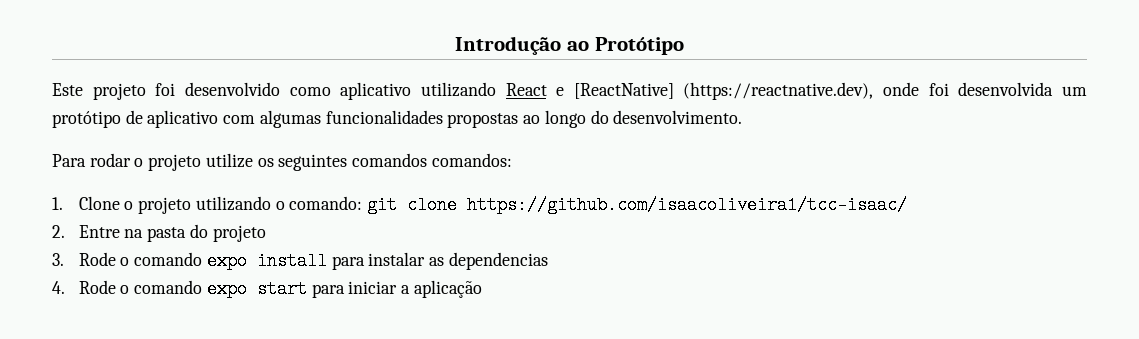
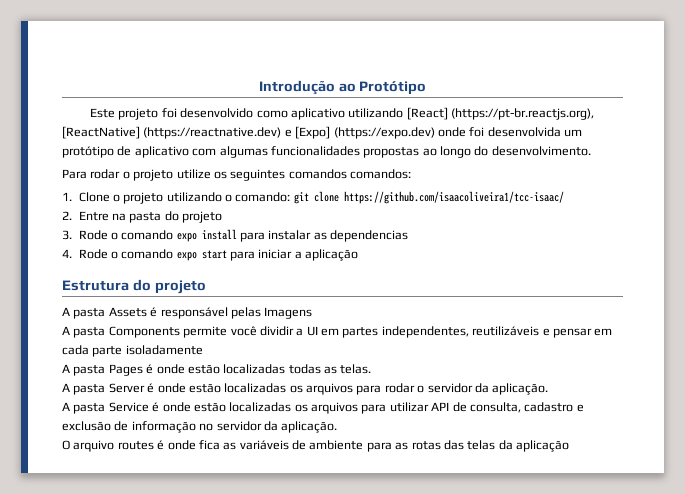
- Este projeto foi desenvolvido como aplicativo utilizando React e [ReactNative] (https://reactnative.dev), onde foi desenvolvida um protótipo de aplicativo com algumas funcionalidades propostas ao longo do desenvolvimento.
+ Este projeto foi desenvolvido como aplicativo utilizando [React] (https://pt-br.reactjs.org), [ReactNative] (https://reactnative.dev) e [Expo] (https://expo.dev) onde foi desenvolvida um protótipo de aplicativo com algumas funcionalidades propostas ao longo do desenvolvimento.
+ Estrutura do projeto
+ A pasta Assets é responsável pelas Imagens
+ A pasta Components permite você dividir a UI em partes independentes, reutilizáveis e pensar em cada parte isoladamente
+ A pasta Pages é onde estão localizadas todas as telas.
+ A pasta Server é onde estão localizadas os arquivos para rodar o servidor da aplicação.
+ A pasta Service é onde estão localizadas os arquivos para utilizar API de consulta, cadastro e exclusão de informação no servidor da aplicação.
+ O arquivo routes é onde fica as variáveis de ambiente para as rotas das telas da aplicação

